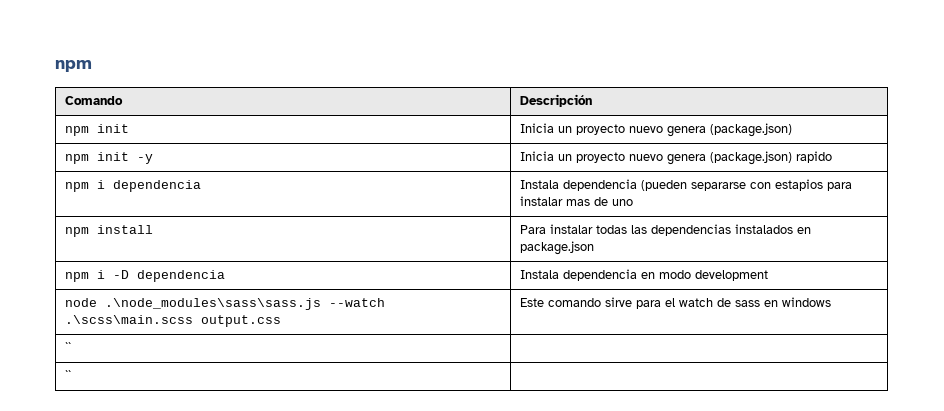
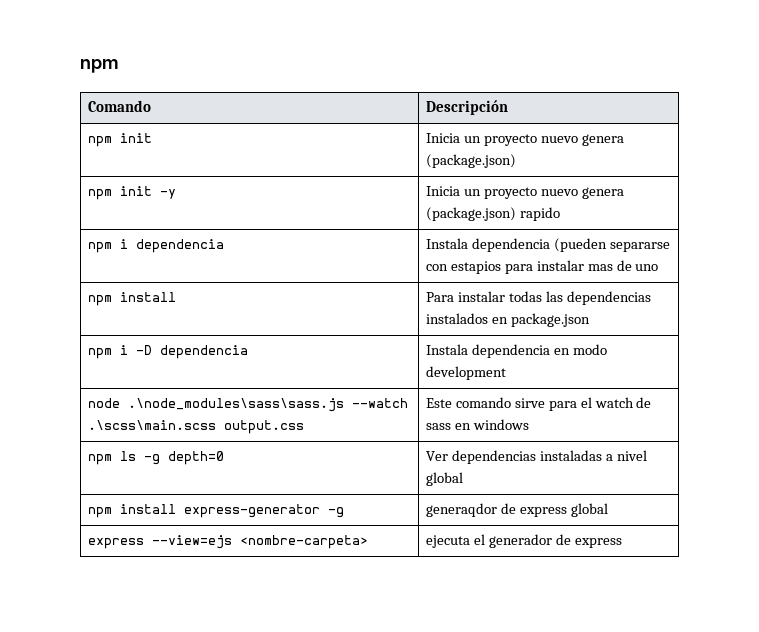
  node .\node_modules\sass\sass.js --watch .\scss\main.scss output.css | Este comando sirve para el watch de sass en windows
- `` |
- `` |
+ npm ls -g depth=0 | Ver dependencias instaladas a nivel global
+ npm install express-generator -g | generaqdor de express global
+ express --view=ejs <nombre-carpeta> | ejecuta el generador de express

